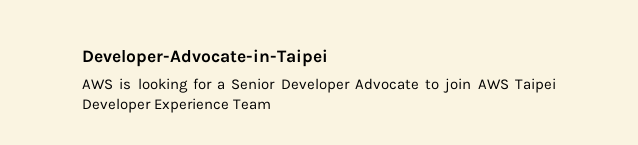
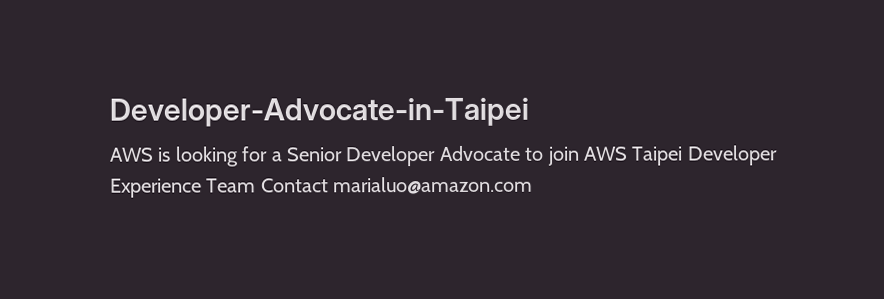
- AWS is looking for a Senior Developer Advocate to join AWS Taipei Developer Experience Team
+ AWS is looking for a Senior Developer Advocate to join AWS Taipei Developer Experience Team Contact marialuo@amazon.com

